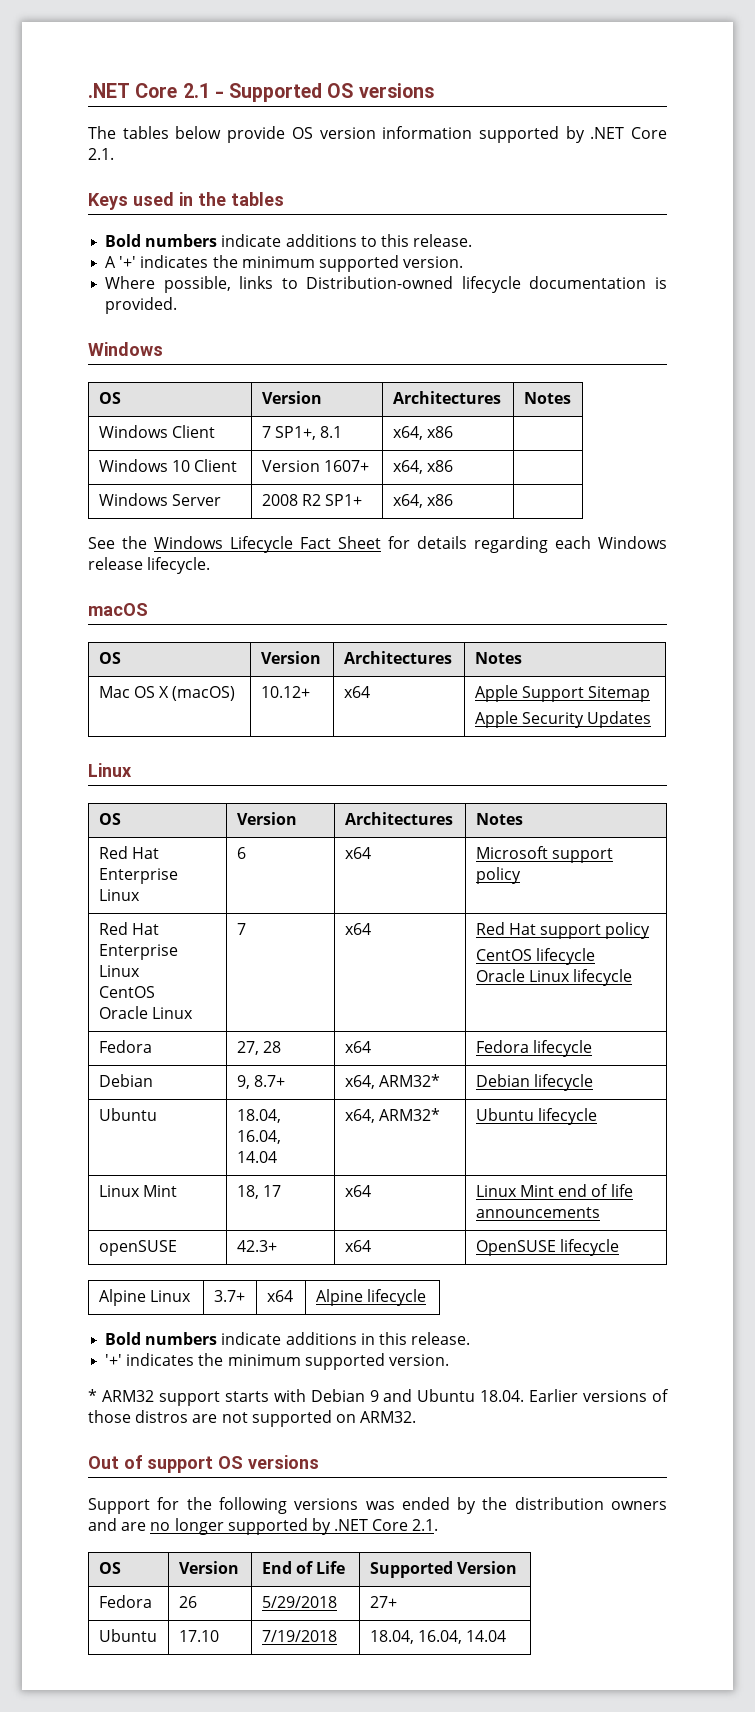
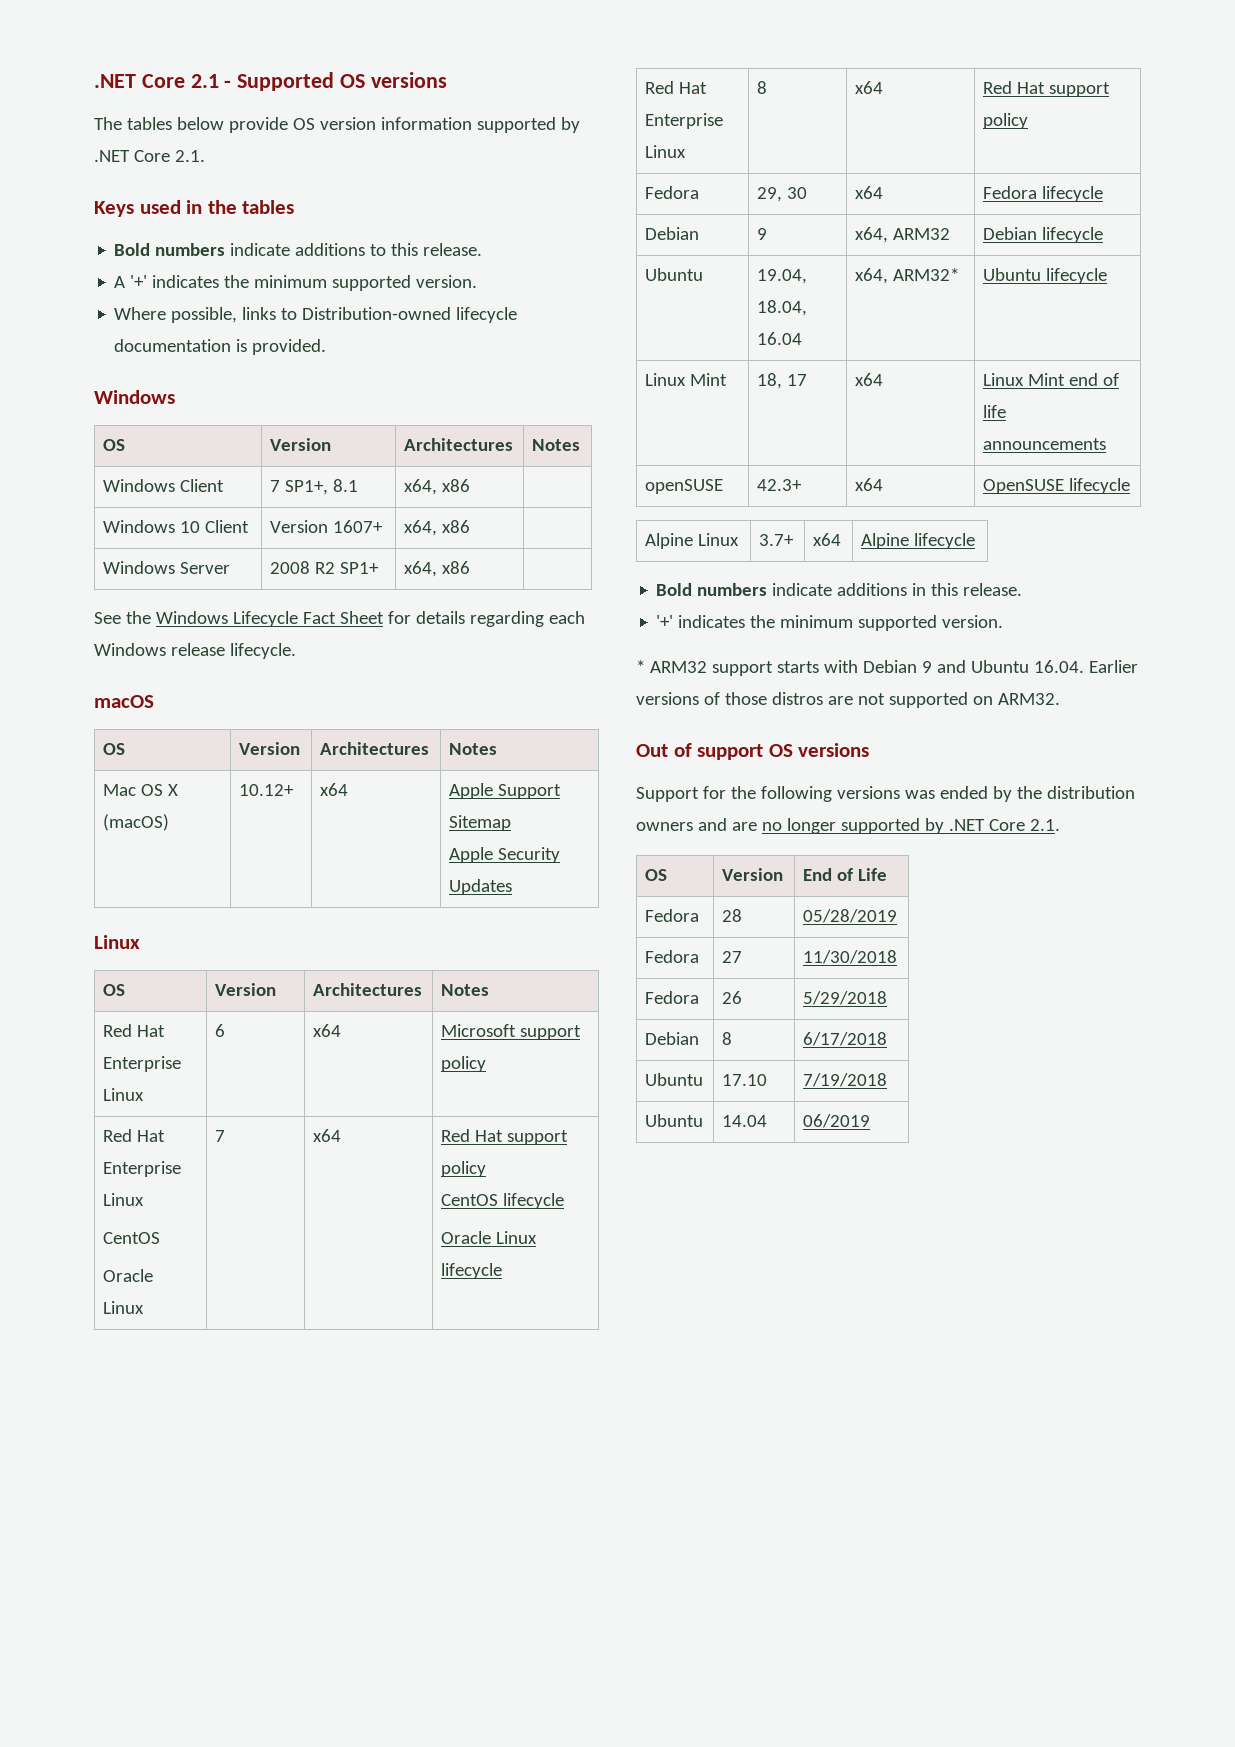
- Fedora | 27, 28 | x64 | Fedora lifecycle
+ Red Hat Enterprise Linux | 8 | x64 | Red Hat support policy
+ Fedora | 29, 30 | x64 | Fedora lifecycle
- Debian | 9, 8.7+ | x64, ARM32* | Debian lifecycle
+ Debian | 9 | x64, ARM32 | Debian lifecycle
- Ubuntu | 18.04, 16.04, 14.04 | x64, ARM32* | Ubuntu lifecycle
+ Ubuntu | 19.04, 18.04, 16.04 | x64, ARM32* | Ubuntu lifecycle
- * ARM32 support starts with Debian 9 and Ubuntu 18.04. Earlier versions of those distros are not supported on ARM32.
+ * ARM32 support starts with Debian 9 and Ubuntu 16.04. Earlier versions of those distros are not supported on ARM32.
- OS | Version | End of Life | Supported Version
+ OS | Version | End of Life
+ Fedora | 28 | 05/28/2019
+ Fedora | 27 | 11/30/2018
- Fedora | 26 | 5/29/2018 | 27+
+ Fedora | 26 | 5/29/2018
+ Debian | 8 | 6/17/2018
- Ubuntu | 17.10 | 7/19/2018 | 18.04, 16.04, 14.04
+ Ubuntu | 17.10 | 7/19/2018
+ Ubuntu | 14.04 | 06/2019

